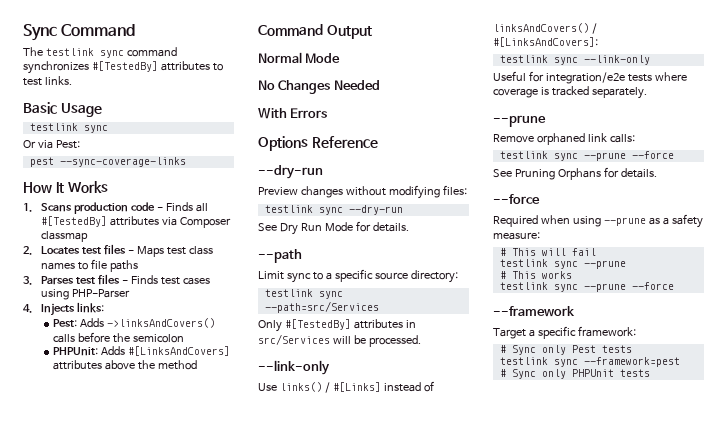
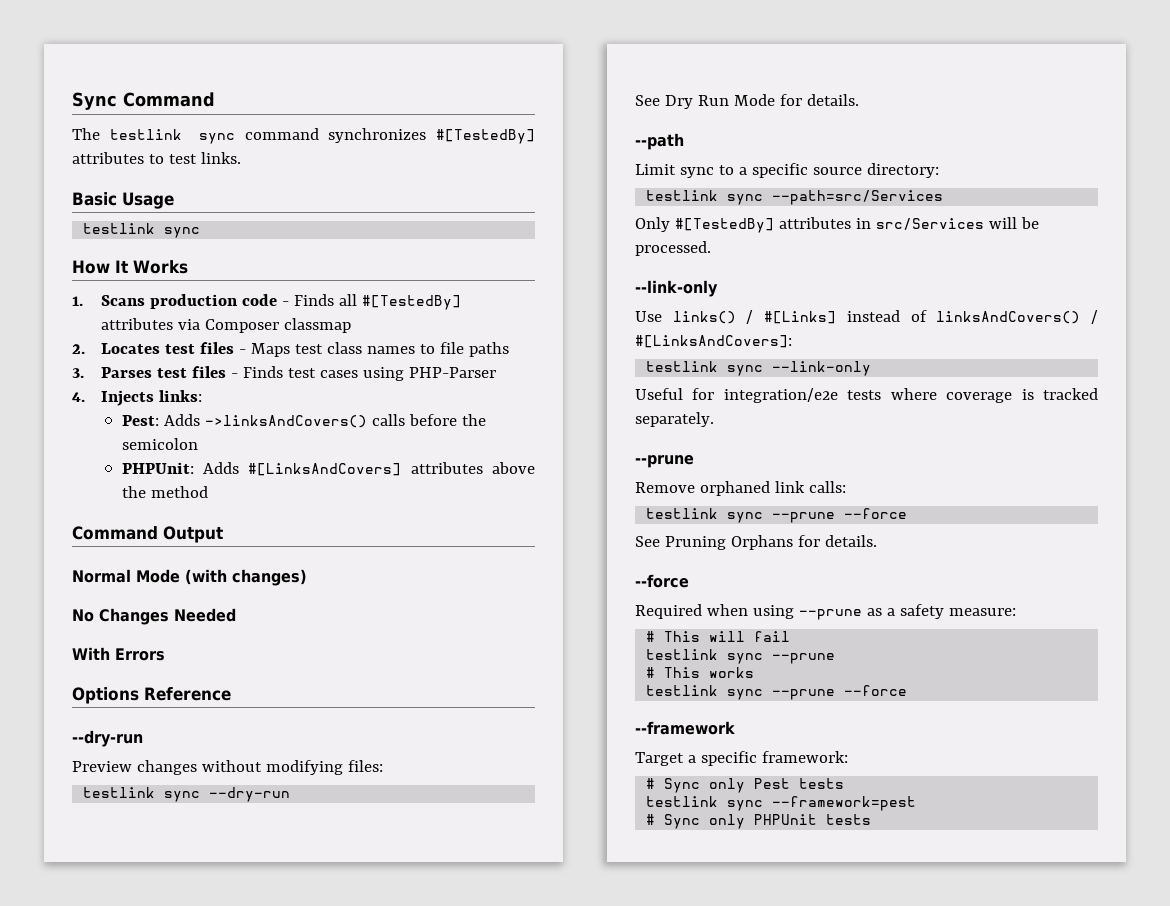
- Or via Pest:
- pest --sync-coverage-links
- Normal Mode
+ Normal Mode (with changes)

